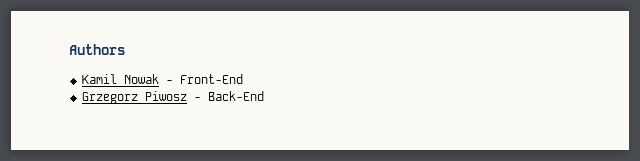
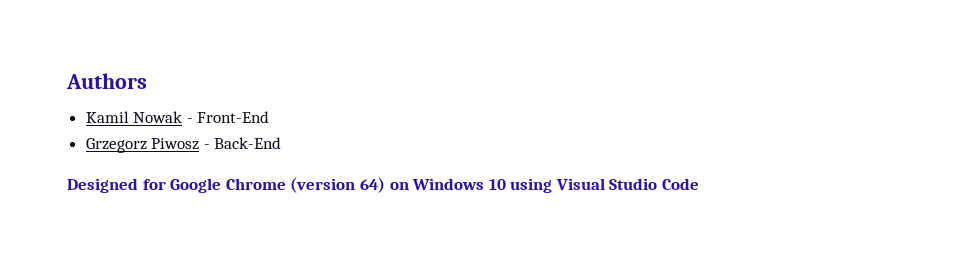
+ Designed for Google Chrome (version 64) on Windows 10 using Visual Studio Code

